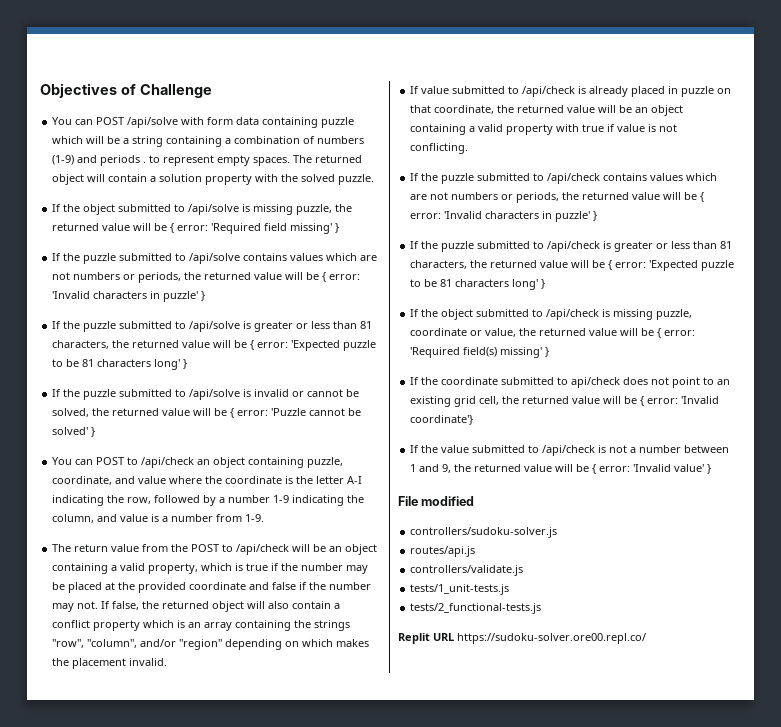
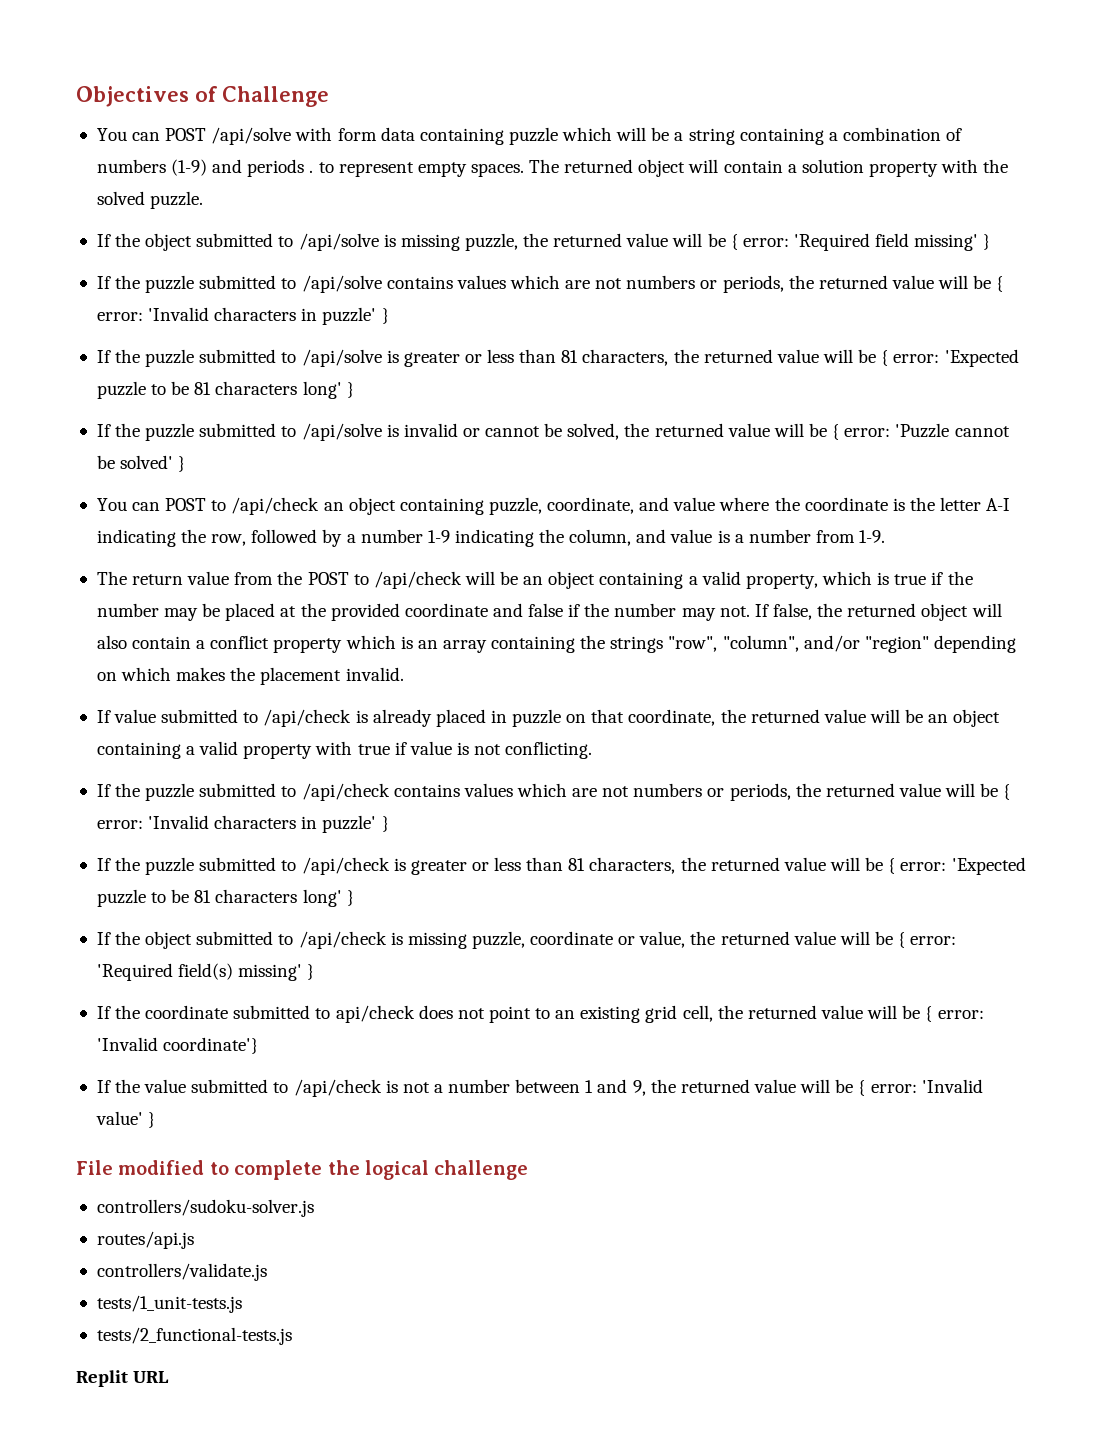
- File modified
+ File modified to complete the logical challenge
- Replit URL https://sudoku-solver.ore00.repl.co/
+ Replit URL

